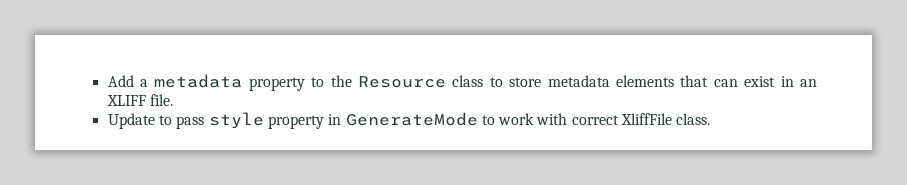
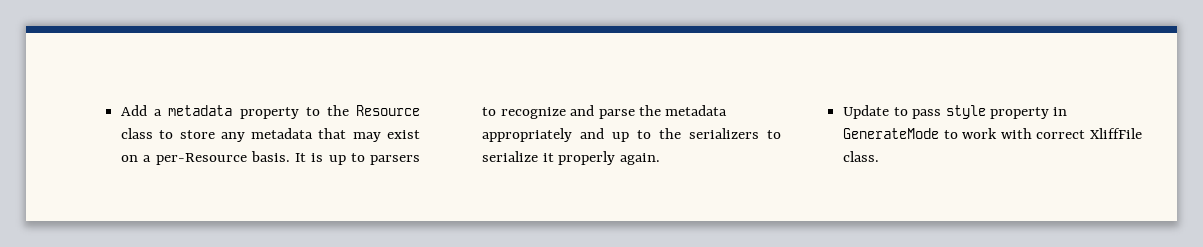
- Add a metadata property to the Resource class to store metadata elements that can exist in an XLIFF file.
+ Add a metadata property to the Resource class to store any metadata that may exist on a per-Resource basis. It is up to parsers to recognize and parse the metadata appropriately and up to the serializers to serialize it properly again.

